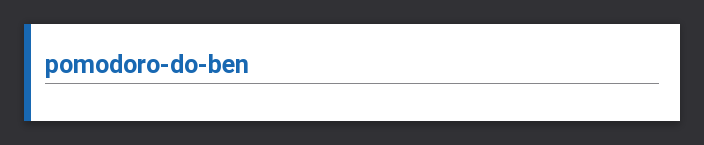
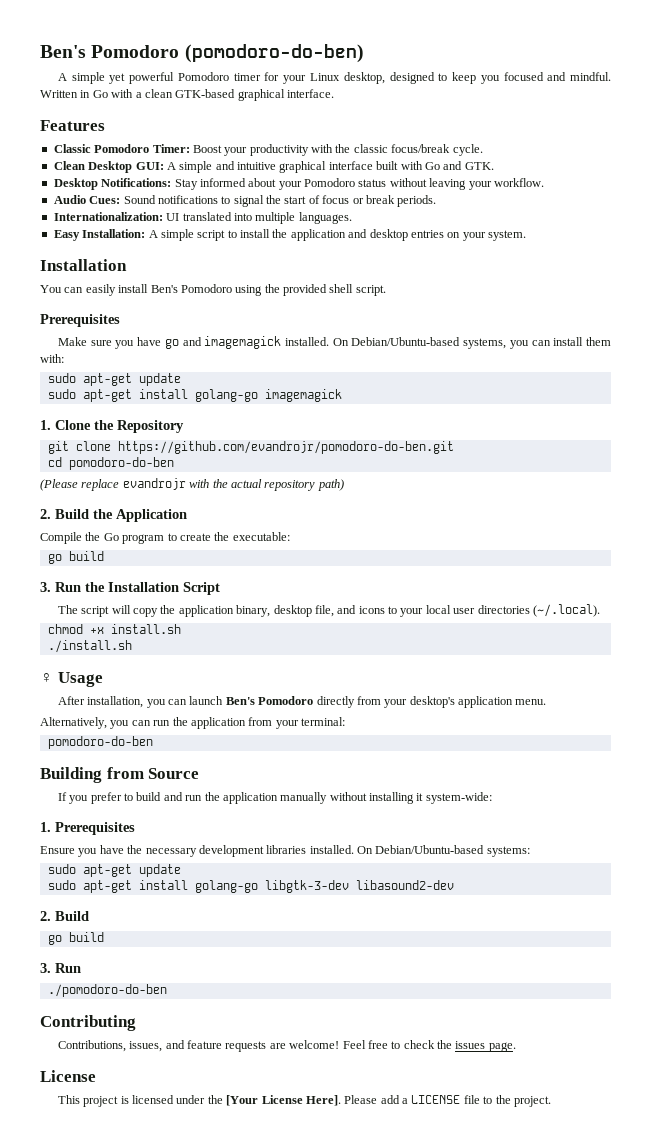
+ Ben's Pomodoro (pomodoro-do-ben)
+ A simple yet powerful Pomodoro timer for your Linux desktop, designed to keep you focused and mindful. Written in Go with a clean GTK-based graphical interface.
+ Features
+ Classic Pomodoro Timer: Boost your productivity with the classic focus/break cycle.
+ Clean Desktop GUI: A simple and intuitive graphical interface built with Go and GTK.
+ Desktop Notifications: Stay informed about your Pomodoro status without leaving your workflow.
+ Audio Cues: Sound notifications to signal the start of focus or break periods.
+ Internationalization: UI translated into multiple languages.
+ Easy Installation: A simple script to install the application and desktop entries on your system.
+ Installation
+ You can easily install Ben's Pomodoro using the provided shell script.
+ Prerequisites
+ Make sure you have go and imagemagick installed. On Debian/Ubuntu-based systems, you can install them with:
+ sudo apt-get update
+ sudo apt-get install golang-go imagemagick
+ 1. Clone the Repository
+ git clone https://github.com/evandrojr/pomodoro-do-ben.git
+ cd pomodoro-do-ben
+ (Please replace evandrojr with the actual repository path)
+ 2. Build the Application
+ Compile the Go program to create the executable:
+ go build
+ 3. Run the Installation Script
+ The script will copy the application binary, desktop file, and icons to your local user directories (~/.local).
+ chmod +x install.sh
+ ./install.sh
+ ♀ Usage
+ After installation, you can launch Ben's Pomodoro directly from your desktop's application menu.
+ Alternatively, you can run the application from your terminal:
  pomodoro-do-ben
+ Building from Source
+ If you prefer to build and run the application manually without installing it system-wide:
+ 1. Prerequisites
+ Ensure you have the necessary development libraries installed. On Debian/Ubuntu-based systems:
+ sudo apt-get update
+ sudo apt-get install golang-go libgtk-3-dev libasound2-dev
+ 2. Build
+ go build
+ 3. Run
+ ./pomodoro-do-ben
+ Contributing
+ Contributions, issues, and feature requests are welcome! Feel free to check the issues page.
+ License
+ This project is licensed under the [Your License Here]. Please add a LICENSE file to the project.

